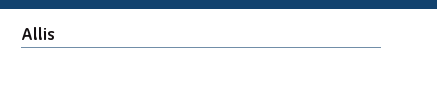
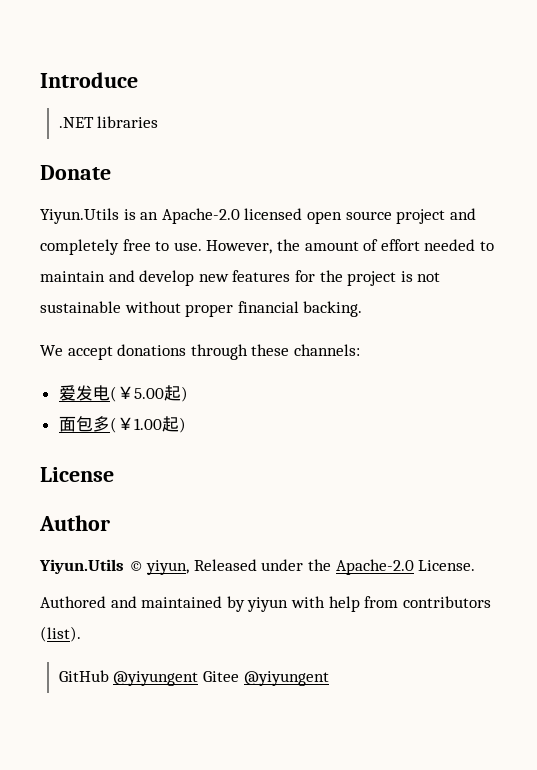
- Allis
+ Introduce
+ .NET libraries
+ Donate
+ Yiyun.Utils is an Apache-2.0 licensed open source project and completely free to use. However, the amount of effort needed to maintain and develop new features for the project is not sustainable without proper financial backing.
+ We accept donations through these channels:
+ 爱发电(￥5.00起)
+ 面包多(￥1.00起)
+ License
+ Author
+ Yiyun.Utils © yiyun, Released under the Apache-2.0 License.
+ Authored and maintained by yiyun with help from contributors (list).
+ GitHub @yiyungent Gitee @yiyungent

